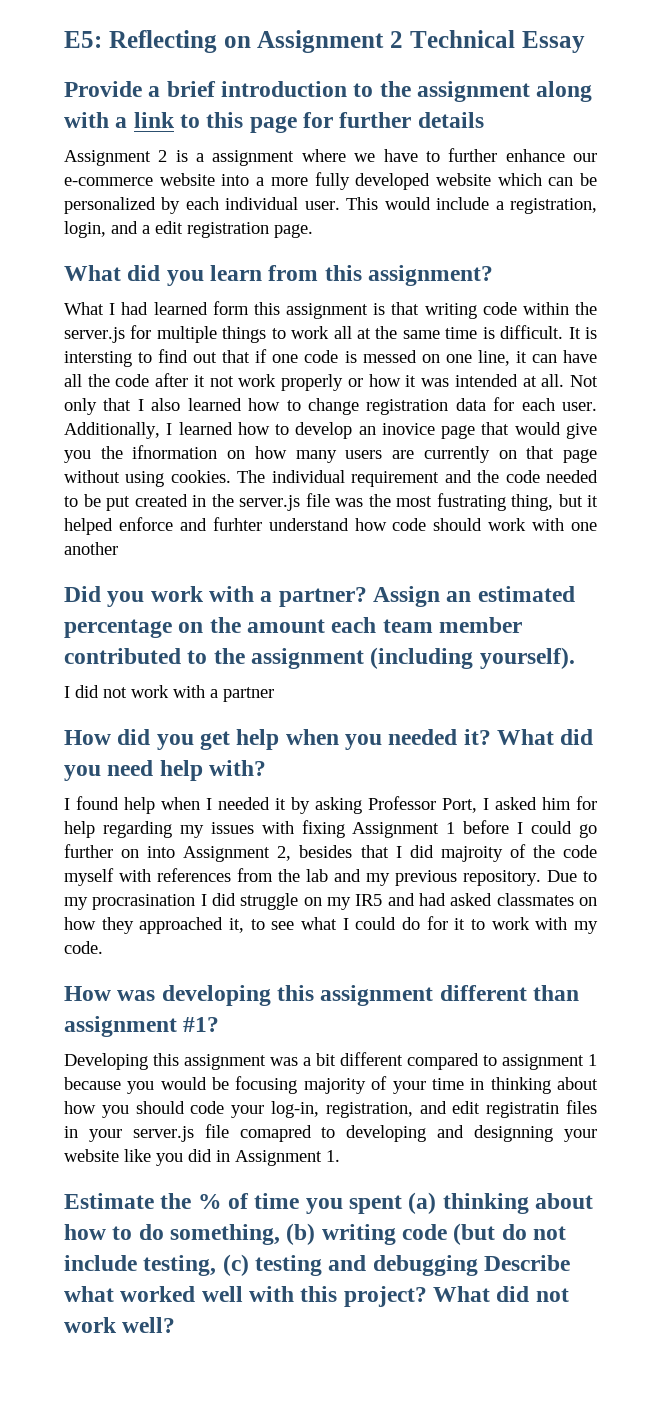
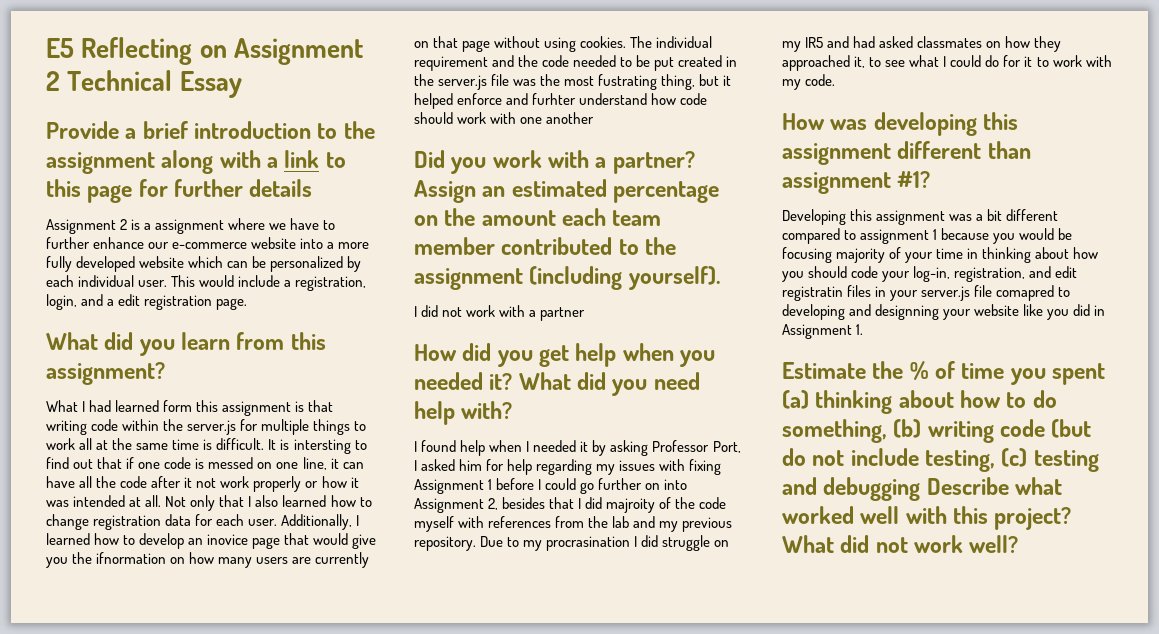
- E5: Reflecting on Assignment 2 Technical Essay
+ E5 Reflecting on Assignment 2 Technical Essay

